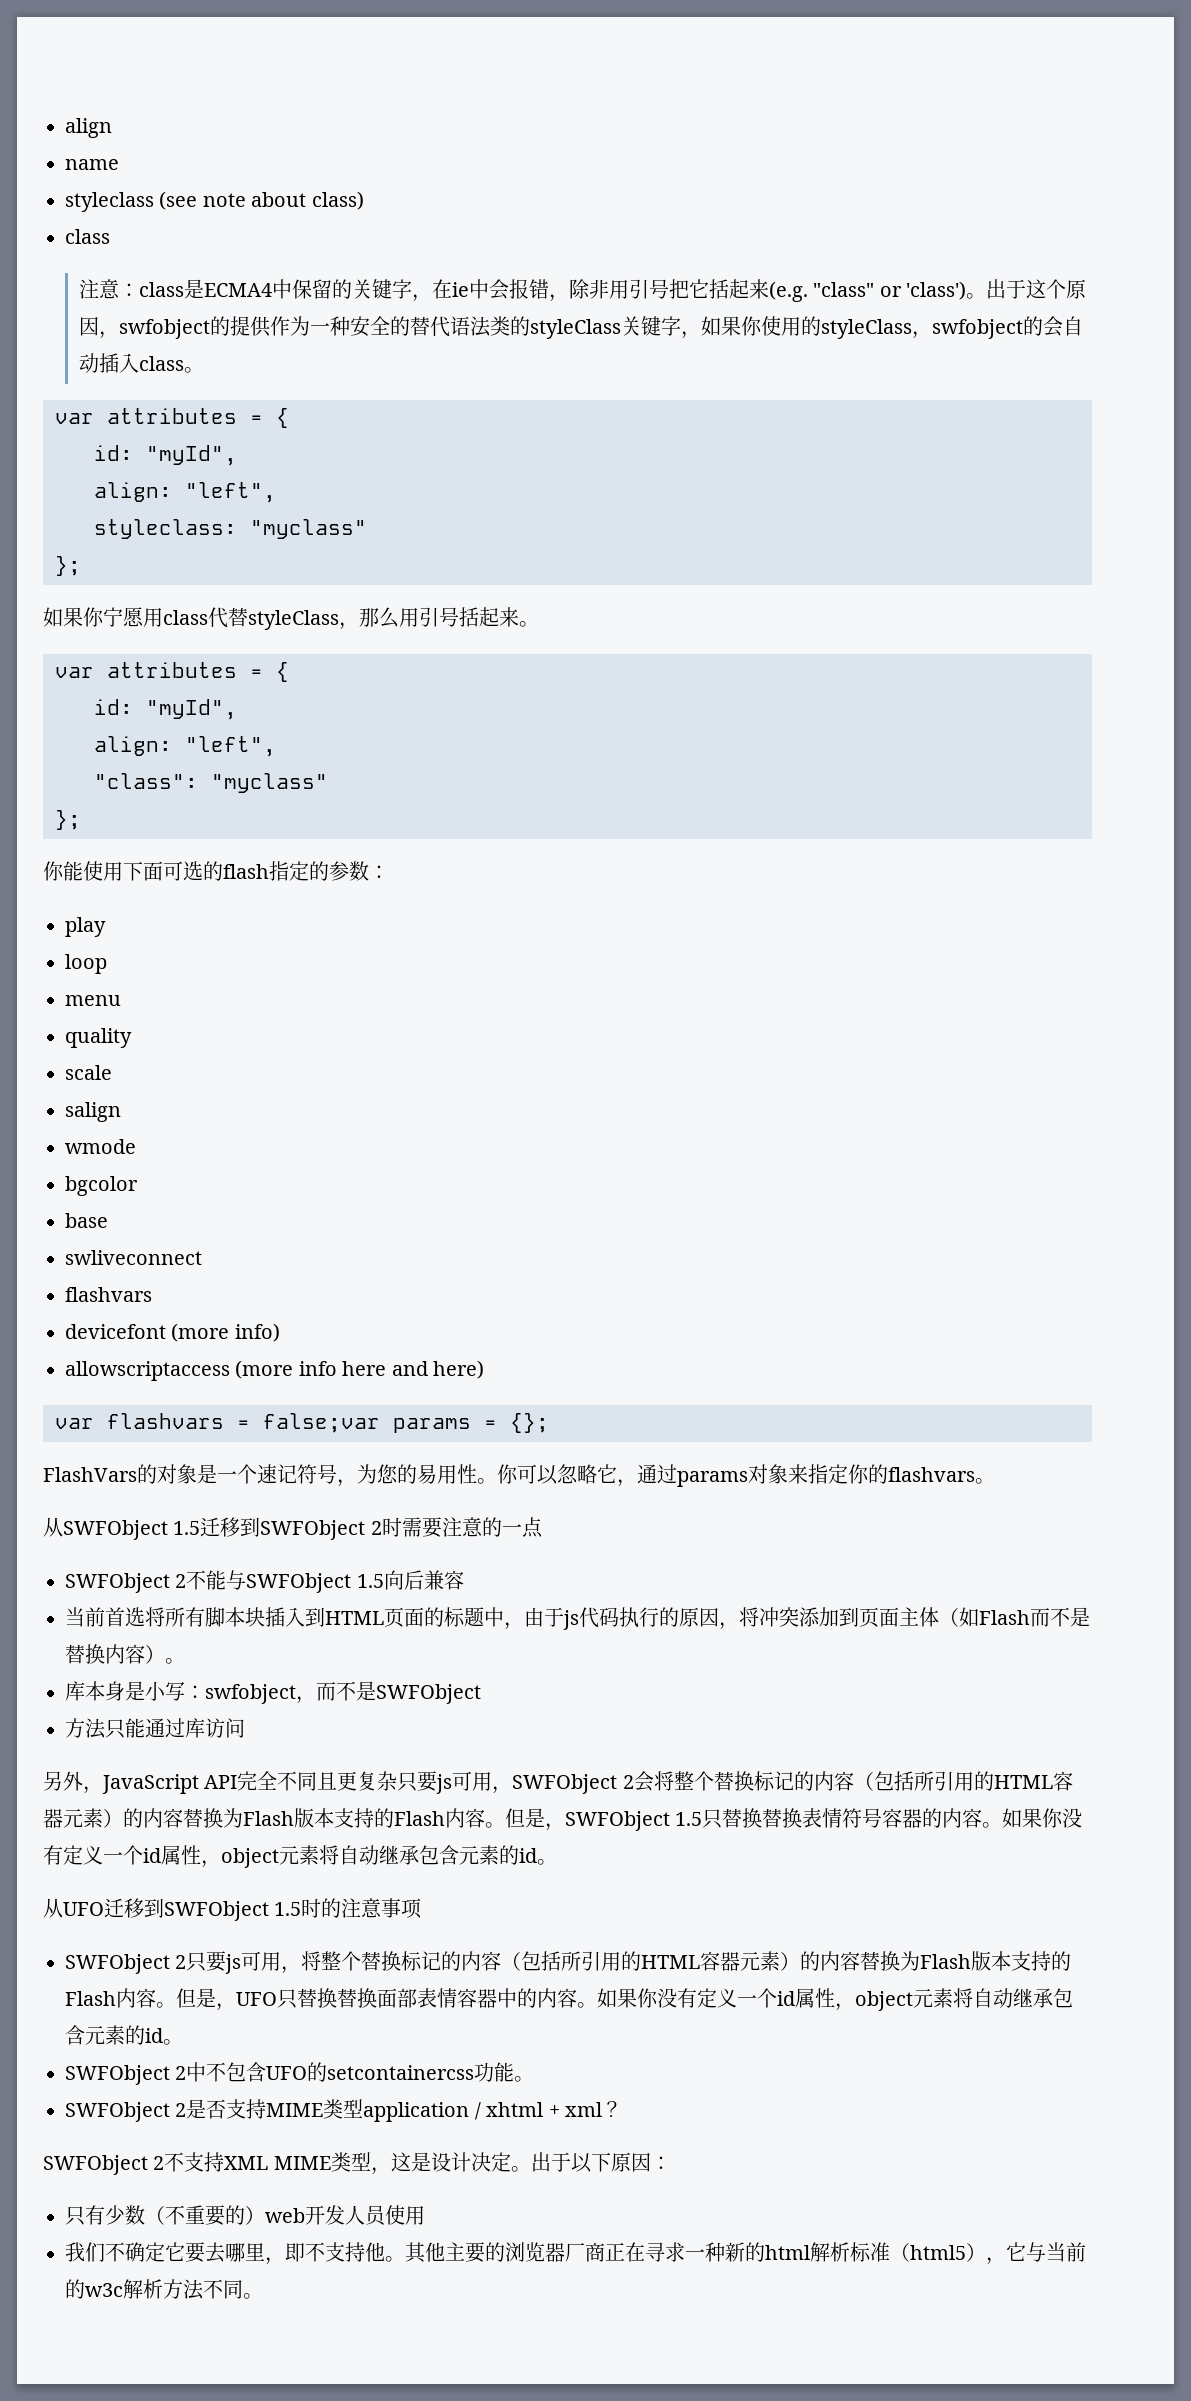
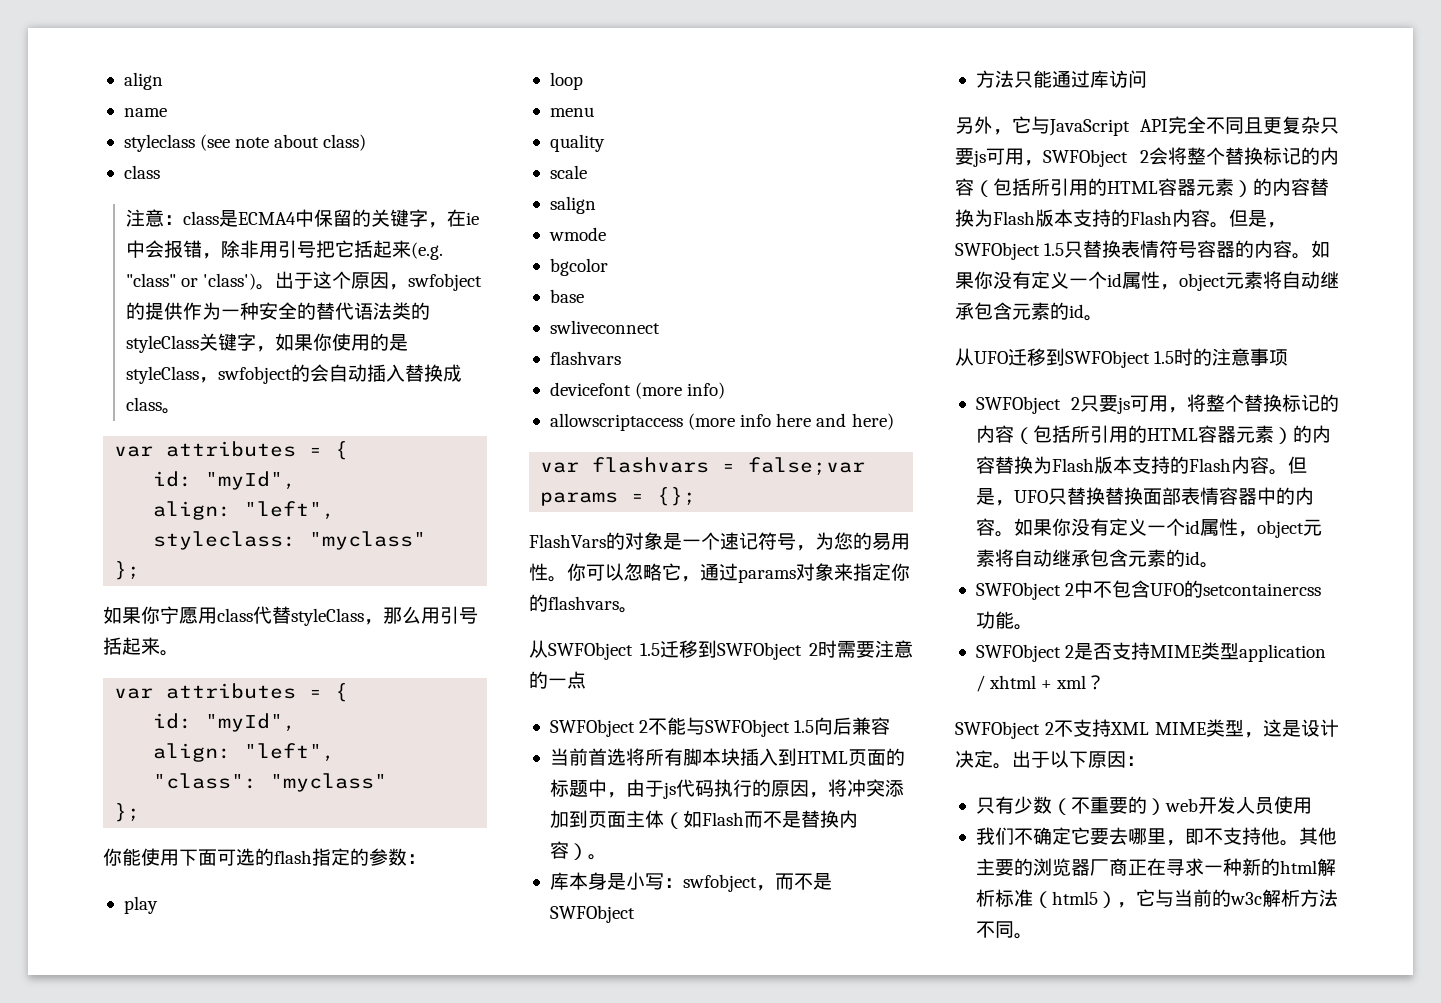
- 出于这个原因，swfobject的提供作为一种安全的替代语法类的styleClass关键字，如果你使用的styleClass，swfobject的会自动插入class。
+ 出于这个原因，swfobject的提供作为一种安全的替代语法类的styleClass关键字，如果你使用的是styleClass，swfobject的会自动插入替换成class。
- 另外，JavaScript API完全不同且更复杂只要js可用，SWFObject 2会将整个替换标记的内容（包括所引用的HTML容器元素）的内容替换为Flash版本支持的Flash内容。
+ 另外，它与JavaScript API完全不同且更复杂只要js可用，SWFObject 2会将整个替换标记的内容（包括所引用的HTML容器元素）的内容替换为Flash版本支持的Flash内容。
- 但是，SWFObject 1.5只替换替换表情符号容器的内容。
+ 但是，SWFObject 1.5只替换表情符号容器的内容。

